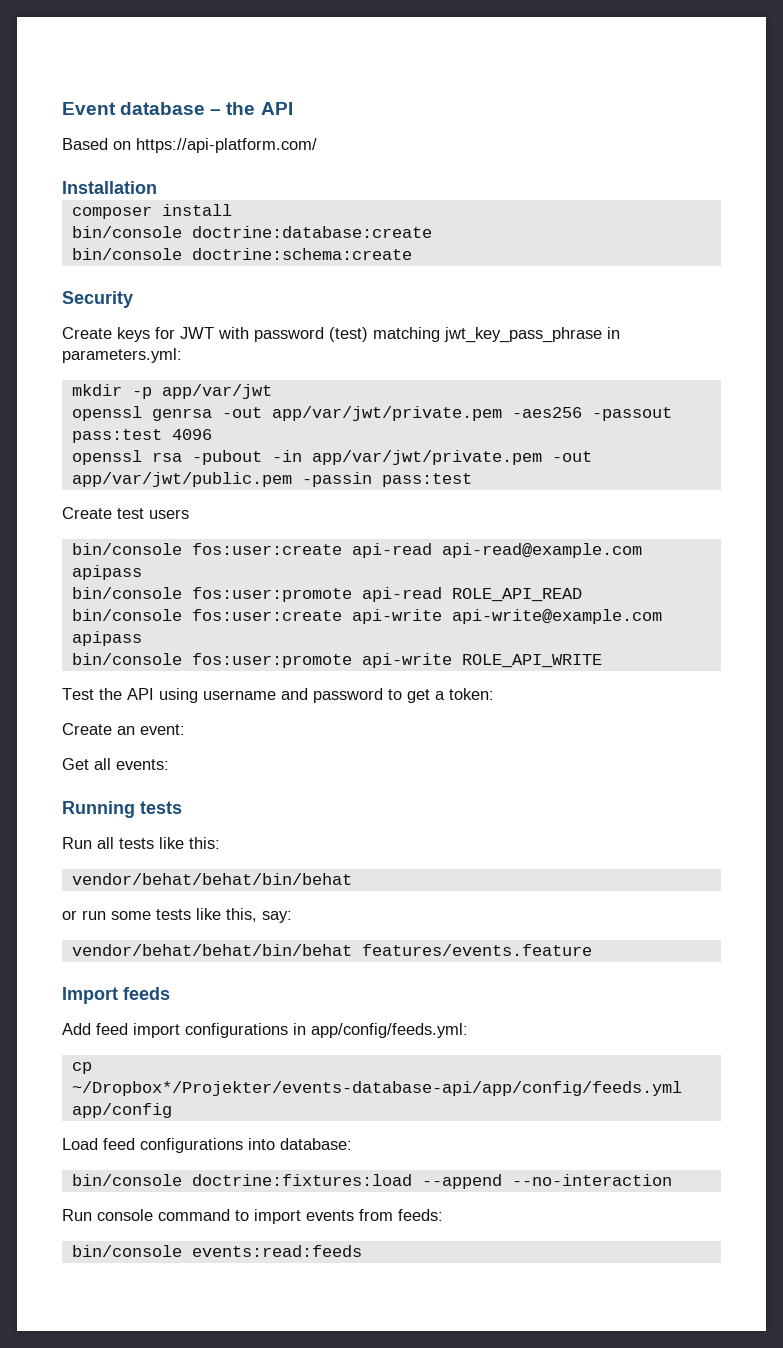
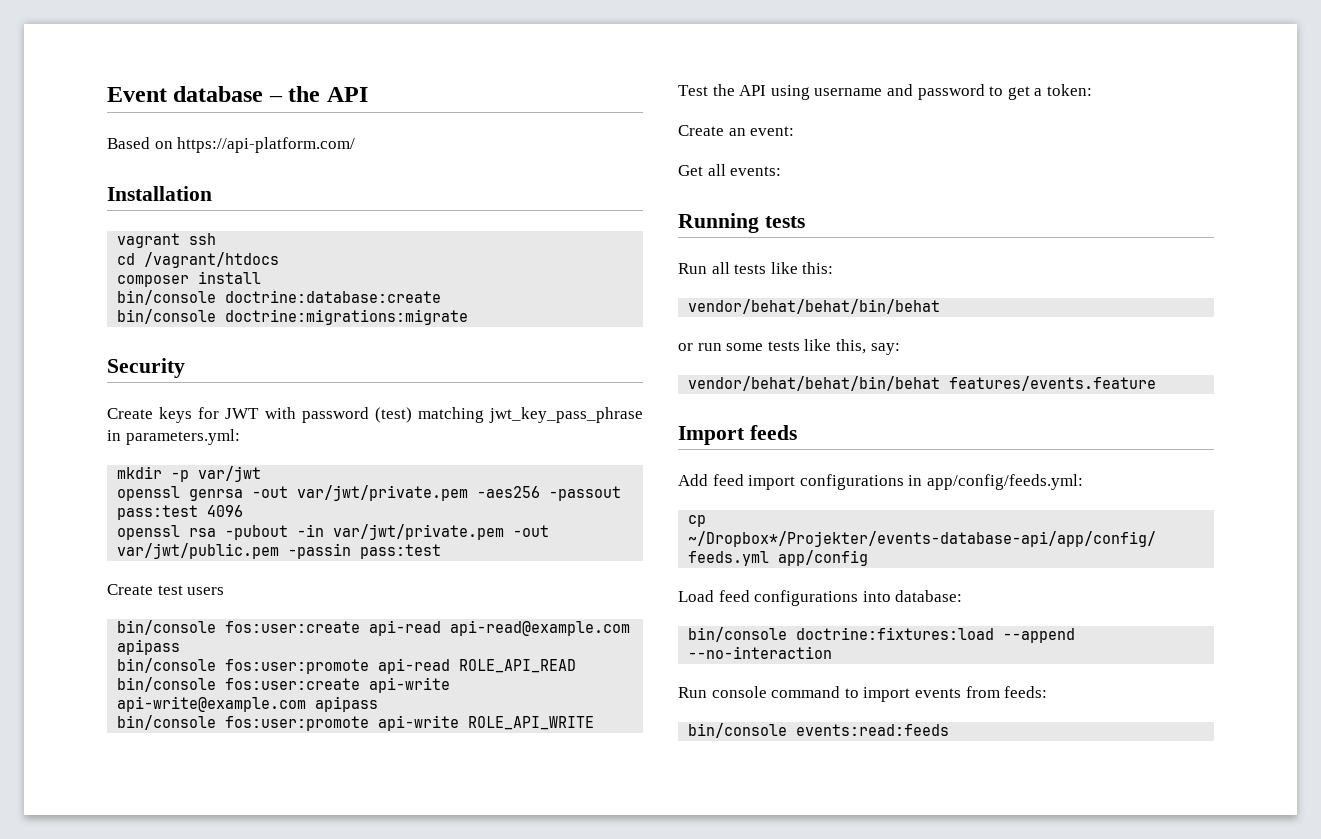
+ vagrant ssh
+ cd /vagrant/htdocs
- bin/console doctrine:schema:create
+ bin/console doctrine:migrations:migrate
- mkdir -p app/var/jwt
+ mkdir -p var/jwt
- openssl genrsa -out app/var/jwt/private.pem -aes256 -passout pass:test 4096
+ openssl genrsa -out var/jwt/private.pem -aes256 -passout pass:test 4096
- openssl rsa -pubout -in app/var/jwt/private.pem -out app/var/jwt/public.pem -passin pass:test
+ openssl rsa -pubout -in var/jwt/private.pem -out var/jwt/public.pem -passin pass:test

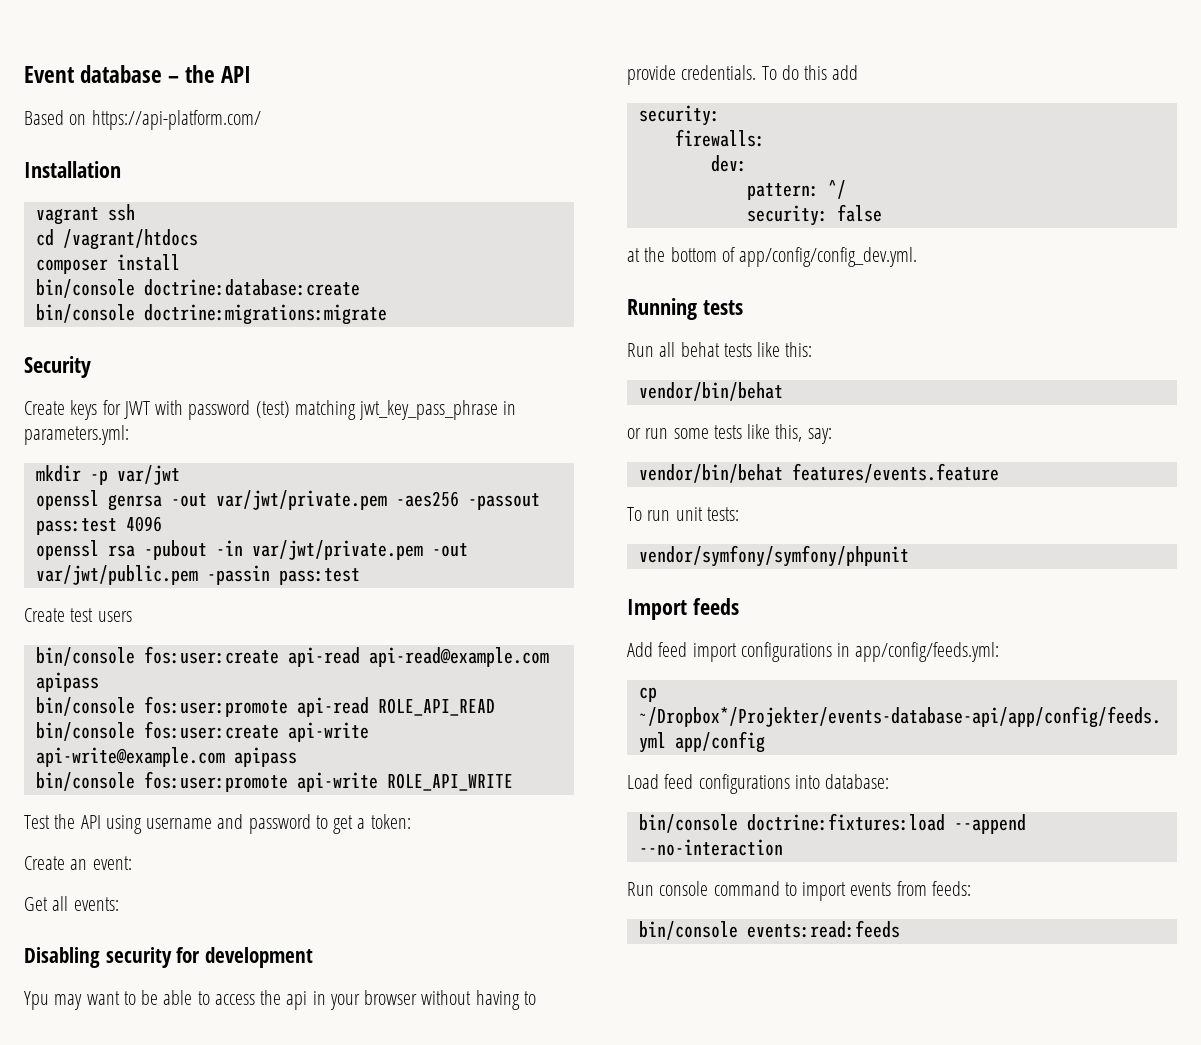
+ Disabling security for development
+ Ypu may want to be able to access the api in your browser without having to provide credentials. To do this add
+ security:
+ firewalls:
+ dev:
+ pattern: ^/
+ security: false
+ at the bottom of app/config/config_dev.yml.
- Run all tests like this:
- vendor/behat/behat/bin/behat
+ Run all behat tests like this:
+ vendor/bin/behat
- vendor/behat/behat/bin/behat features/events.feature
+ vendor/bin/behat features/events.feature
+ To run unit tests:
+ vendor/symfony/symfony/phpunit

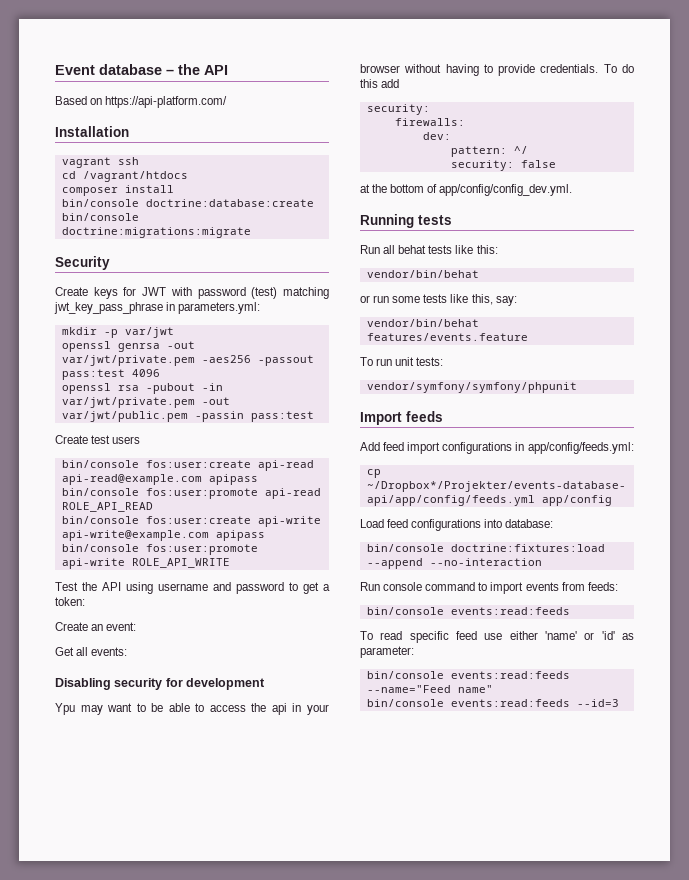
+ To read specific feed use either 'name' or 'id' as parameter:
+ bin/console events:read:feeds --name="Feed name"
+ bin/console events:read:feeds --id=3

